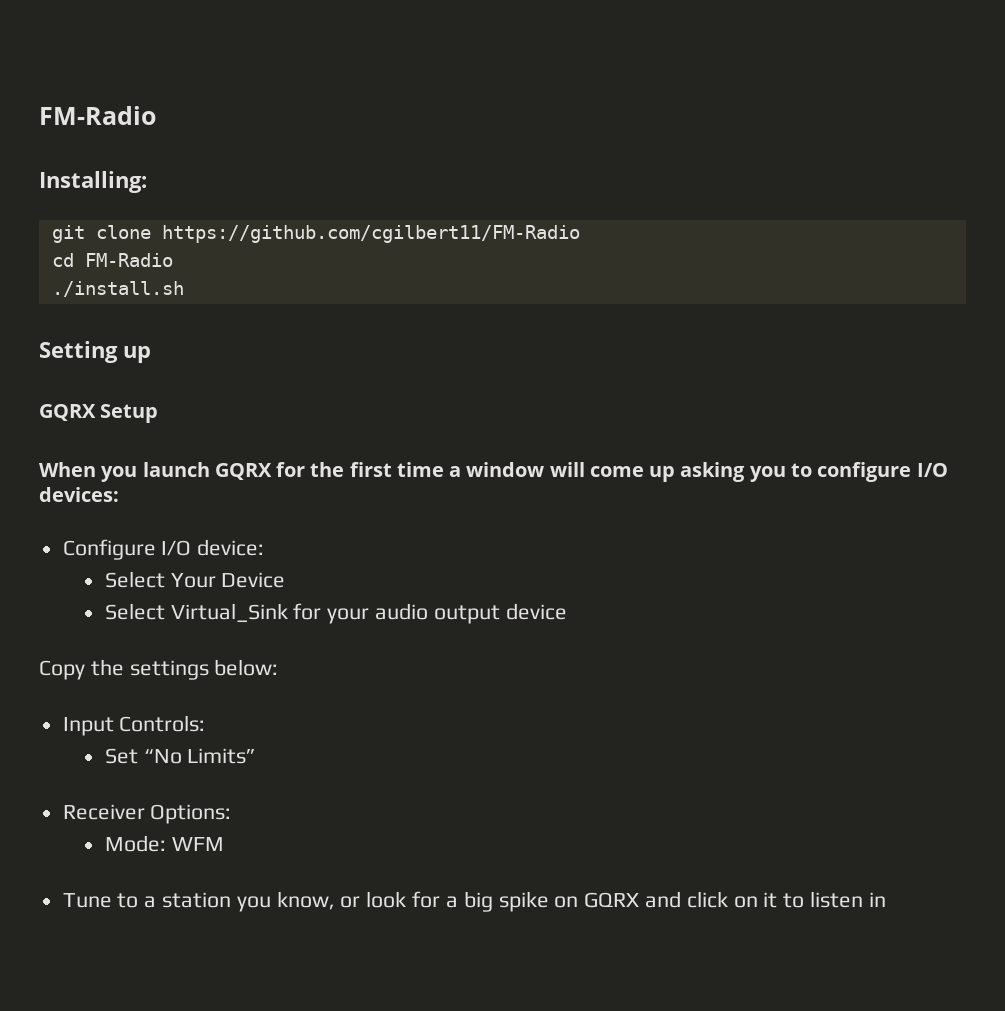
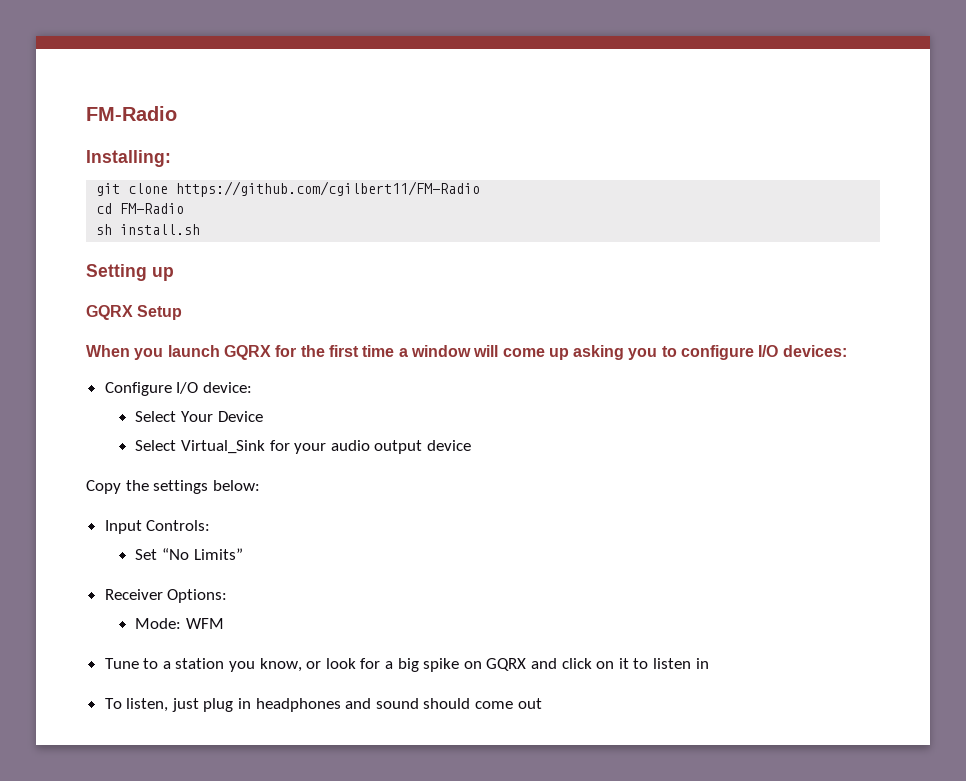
- ./install.sh
+ sh install.sh
+ To listen, just plug in headphones and sound should come out

